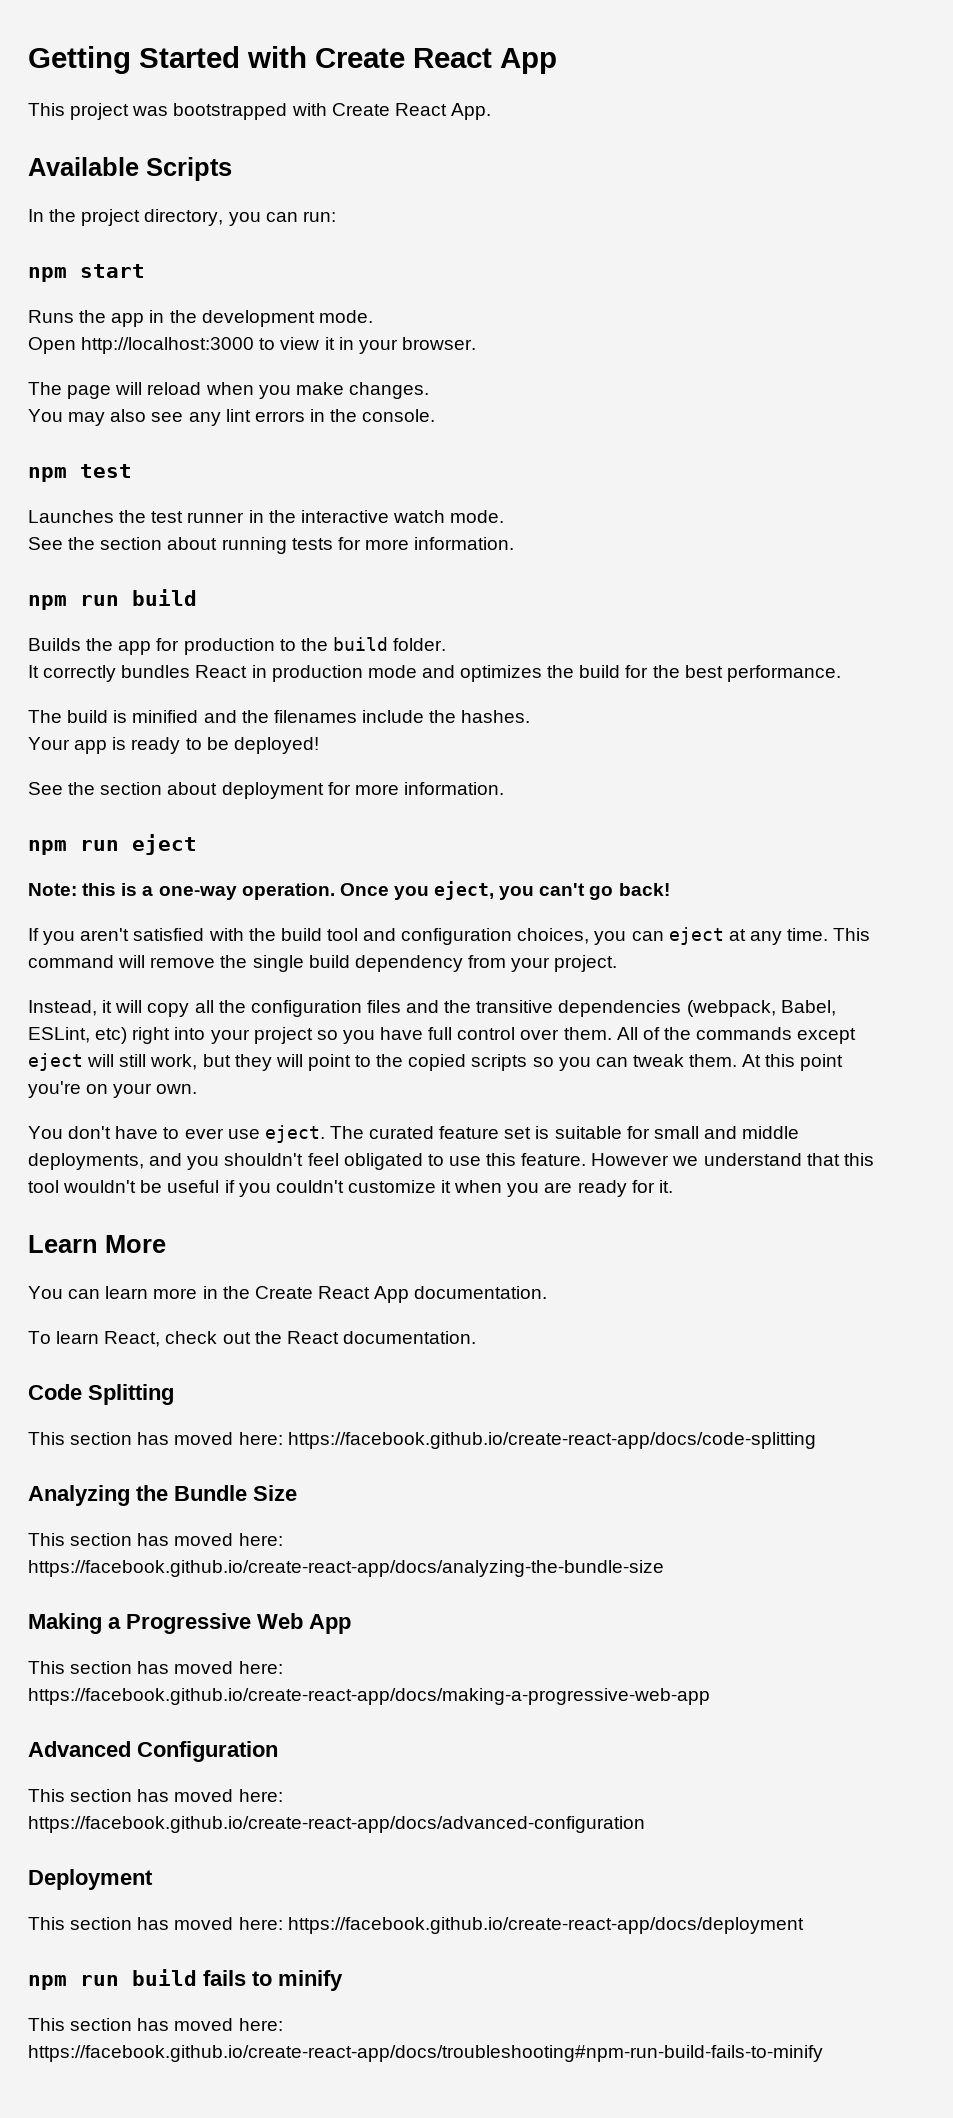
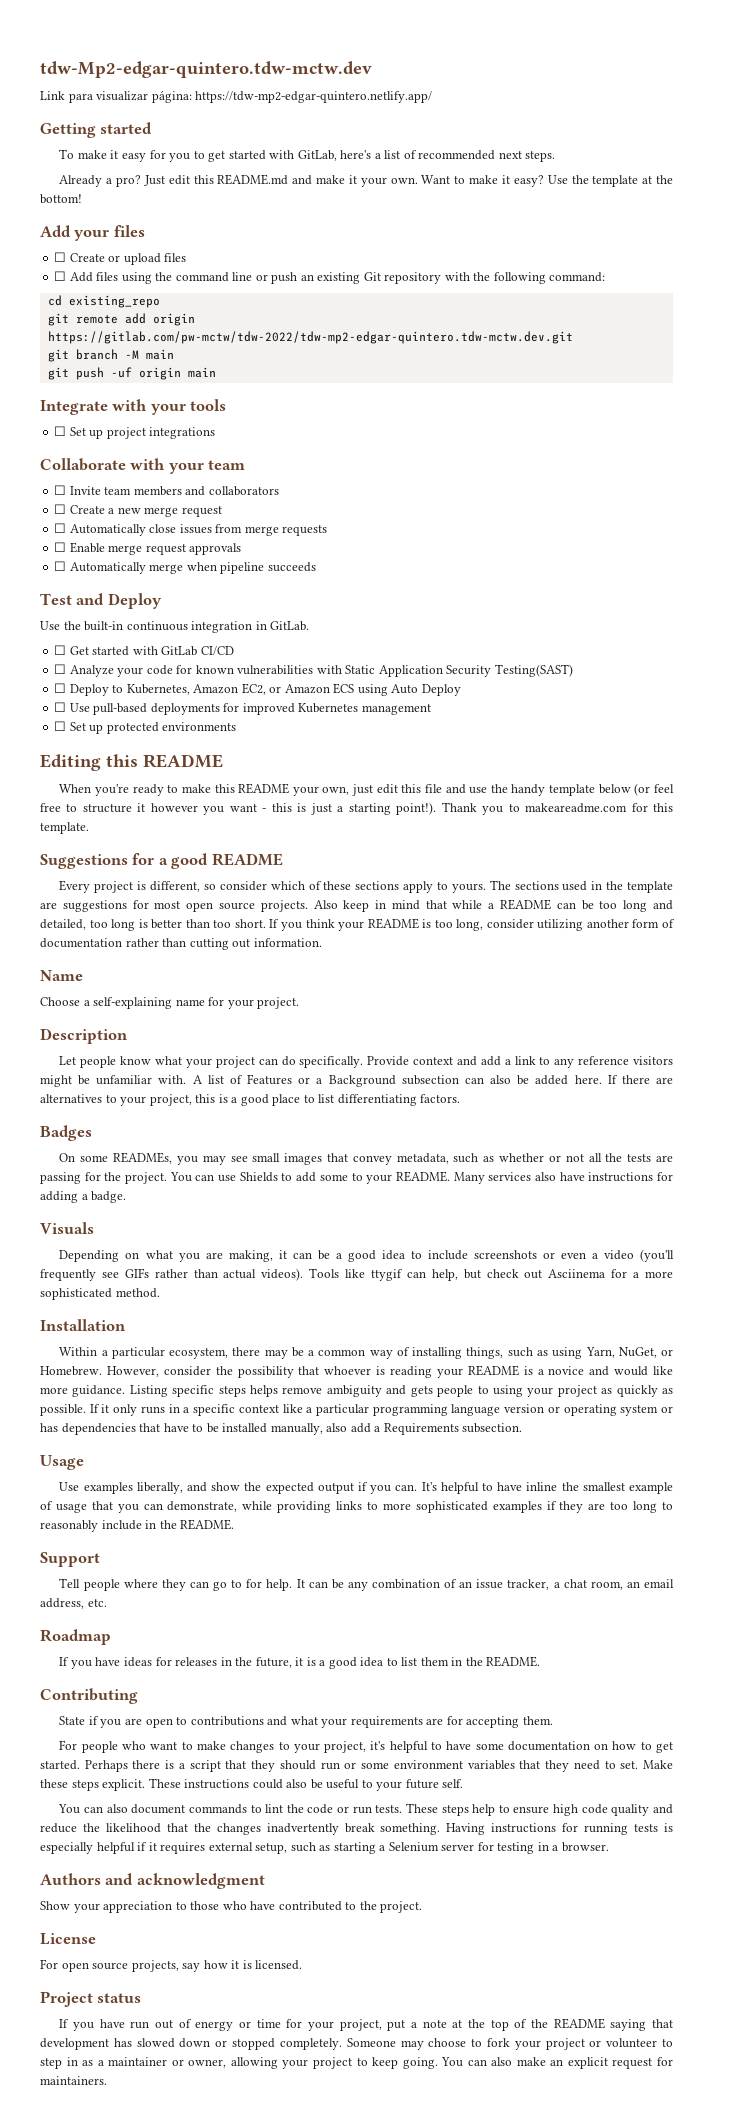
- Getting Started with Create React App
- This project was bootstrapped with Create React App.
- Available Scripts
- In the project directory, you can run:
- npm start
- Runs the app in the development mode.
- Open http://localhost:3000 to view it in your browser.
- The page will reload when you make changes.
- You may also see any lint errors in the console.
- npm test
- Launches the test runner in the interactive watch mode.
- See the section about running tests for more information.
- npm run build
- Builds the app for production to the build folder.
- It correctly bundles React in production mode and optimizes the build for the best performance.
- The build is minified and the filenames include the hashes.
- Your app is ready to be deployed!
- See the section about deployment for more information.
- npm run eject
- Note: this is a one-way operation. Once you eject, you can't go back!
- If you aren't satisfied with the build tool and configuration choices, you can eject at any time. This command will remove the single build dependency from your project.
- Instead, it will copy all the configuration files and the transitive dependencies (webpack, Babel, ESLint, etc) right into your project so you have full control over them. All of the commands except eject will still work, but they will point to the copied scripts so you can tweak them. At this point you're on your own.
- You don't have to ever use eject. The curated feature set is suitable for small and middle deployments, and you shouldn't feel obligated to use this feature. However we understand that this tool wouldn't be useful if you couldn't customize it when you are ready for it.
- Learn More
- You can learn more in the Create React App documentation.
- To learn React, check out the React documentation.
- Code Splitting
- This section has moved here: https://facebook.github.io/create-react-app/docs/code-splitting
- Analyzing the Bundle Size
- This section has moved here: https://facebook.github.io/create-react-app/docs/analyzing-the-bundle-size
- Making a Progressive Web App
- This section has moved here: https://facebook.github.io/create-react-app/docs/making-a-progressive-web-app
- Advanced Configuration
- This section has moved here: https://facebook.github.io/create-react-app/docs/advanced-configuration
- Deployment
- This section has moved here: https://facebook.github.io/create-react-app/docs/deployment
- npm run build fails to minify
- This section has moved here: https://facebook.github.io/create-react-app/docs/troubleshooting#npm-run-build-fails-to-minify
+ tdw-Mp2-edgar-quintero.tdw-mctw.dev
+ Link para visualizar página: https://tdw-mp2-edgar-quintero.netlify.app/
+ Getting started
+ To make it easy for you to get started with GitLab, here's a list of recommended next steps.
+ Already a pro? Just edit this README.md and make it your own. Want to make it easy? Use the template at the bottom!
+ Add your files
+ ☐ Create or upload files
+ ☐ Add files using the command line or push an existing Git repository with the following command:
+ cd existing_repo
+ git remote add origin https://gitlab.com/pw-mctw/tdw-2022/tdw-mp2-edgar-quintero.tdw-mctw.dev.git
+ git branch -M main
+ git push -uf origin main
+ Integrate with your tools
+ ☐ Set up project integrations
+ Collaborate with your team
+ ☐ Invite team members and collaborators
+ ☐ Create a new merge request
+ ☐ Automatically close issues from merge requests
+ ☐ Enable merge request approvals
+ ☐ Automatically merge when pipeline succeeds
+ Test and Deploy
+ Use the built-in continuous integration in GitLab.
+ ☐ Get started with GitLab CI/CD
+ ☐ Analyze your code for known vulnerabilities with Static Application Security Testing(SAST)
+ ☐ Deploy to Kubernetes, Amazon EC2, or Amazon ECS using Auto Deploy
+ ☐ Use pull-based deployments for improved Kubernetes management
+ ☐ Set up protected environments
+ Editing this README
+ When you're ready to make this README your own, just edit this file and use the handy template below (or feel free to structure it however you want - this is just a starting point!). Thank you to makeareadme.com for this template.
+ Suggestions for a good README
+ Every project is different, so consider which of these sections apply to yours. The sections used in the template are suggestions for most open source projects. Also keep in mind that while a README can be too long and detailed, too long is better than too short. If you think your README is too long, consider utilizing another form of documentation rather than cutting out information.
+ Name
+ Choose a self-explaining name for your project.
+ Description
+ Let people know what your project can do specifically. Provide context and add a link to any reference visitors might be unfamiliar with. A list of Features or a Background subsection can also be added here. If there are alternatives to your project, this is a good place to list differentiating factors.
+ Badges
+ On some READMEs, you may see small images that convey metadata, such as whether or not all the tests are passing for the project. You can use Shields to add some to your README. Many services also have instructions for adding a badge.
+ Visuals
+ Depending on what you are making, it can be a good idea to include screenshots or even a video (you'll frequently see GIFs rather than actual videos). Tools like ttygif can help, but check out Asciinema for a more sophisticated method.
+ Installation
+ Within a particular ecosystem, there may be a common way of installing things, such as using Yarn, NuGet, or Homebrew. However, consider the possibility that whoever is reading your README is a novice and would like more guidance. Listing specific steps helps remove ambiguity and gets people to using your project as quickly as possible. If it only runs in a specific context like a particular programming language version or operating system or has dependencies that have to be installed manually, also add a Requirements subsection.
+ Usage
+ Use examples liberally, and show the expected output if you can. It's helpful to have inline the smallest example of usage that you can demonstrate, while providing links to more sophisticated examples if they are too long to reasonably include in the README.
+ Support
+ Tell people where they can go to for help. It can be any combination of an issue tracker, a chat room, an email address, etc.
+ Roadmap
+ If you have ideas for releases in the future, it is a good idea to list them in the README.
+ Contributing
+ State if you are open to contributions and what your requirements are for accepting them.
+ For people who want to make changes to your project, it's helpful to have some documentation on how to get started. Perhaps there is a script that they should run or some environment variables that they need to set. Make these steps explicit. These instructions could also be useful to your future self.
+ You can also document commands to lint the code or run tests. These steps help to ensure high code quality and reduce the likelihood that the changes inadvertently break something. Having instructions for running tests is especially helpful if it requires external setup, such as starting a Selenium server for testing in a browser.
+ Authors and acknowledgment
+ Show your appreciation to those who have contributed to the project.
+ License
+ For open source projects, say how it is licensed.
+ Project status
+ If you have run out of energy or time for your project, put a note at the top of the README saying that development has slowed down or stopped completely. Someone may choose to fork your project or volunteer to step in as a maintainer or owner, allowing your project to keep going. You can also make an explicit request for maintainers.

